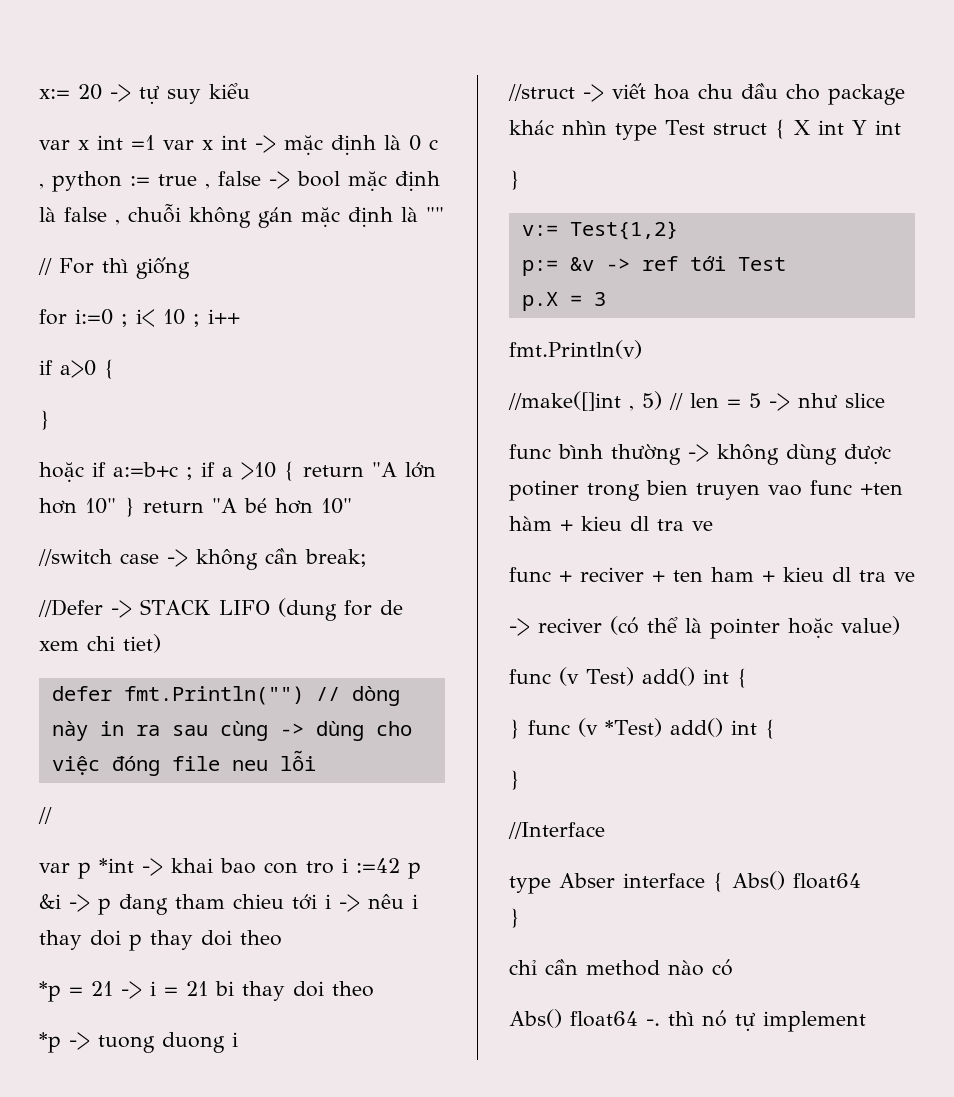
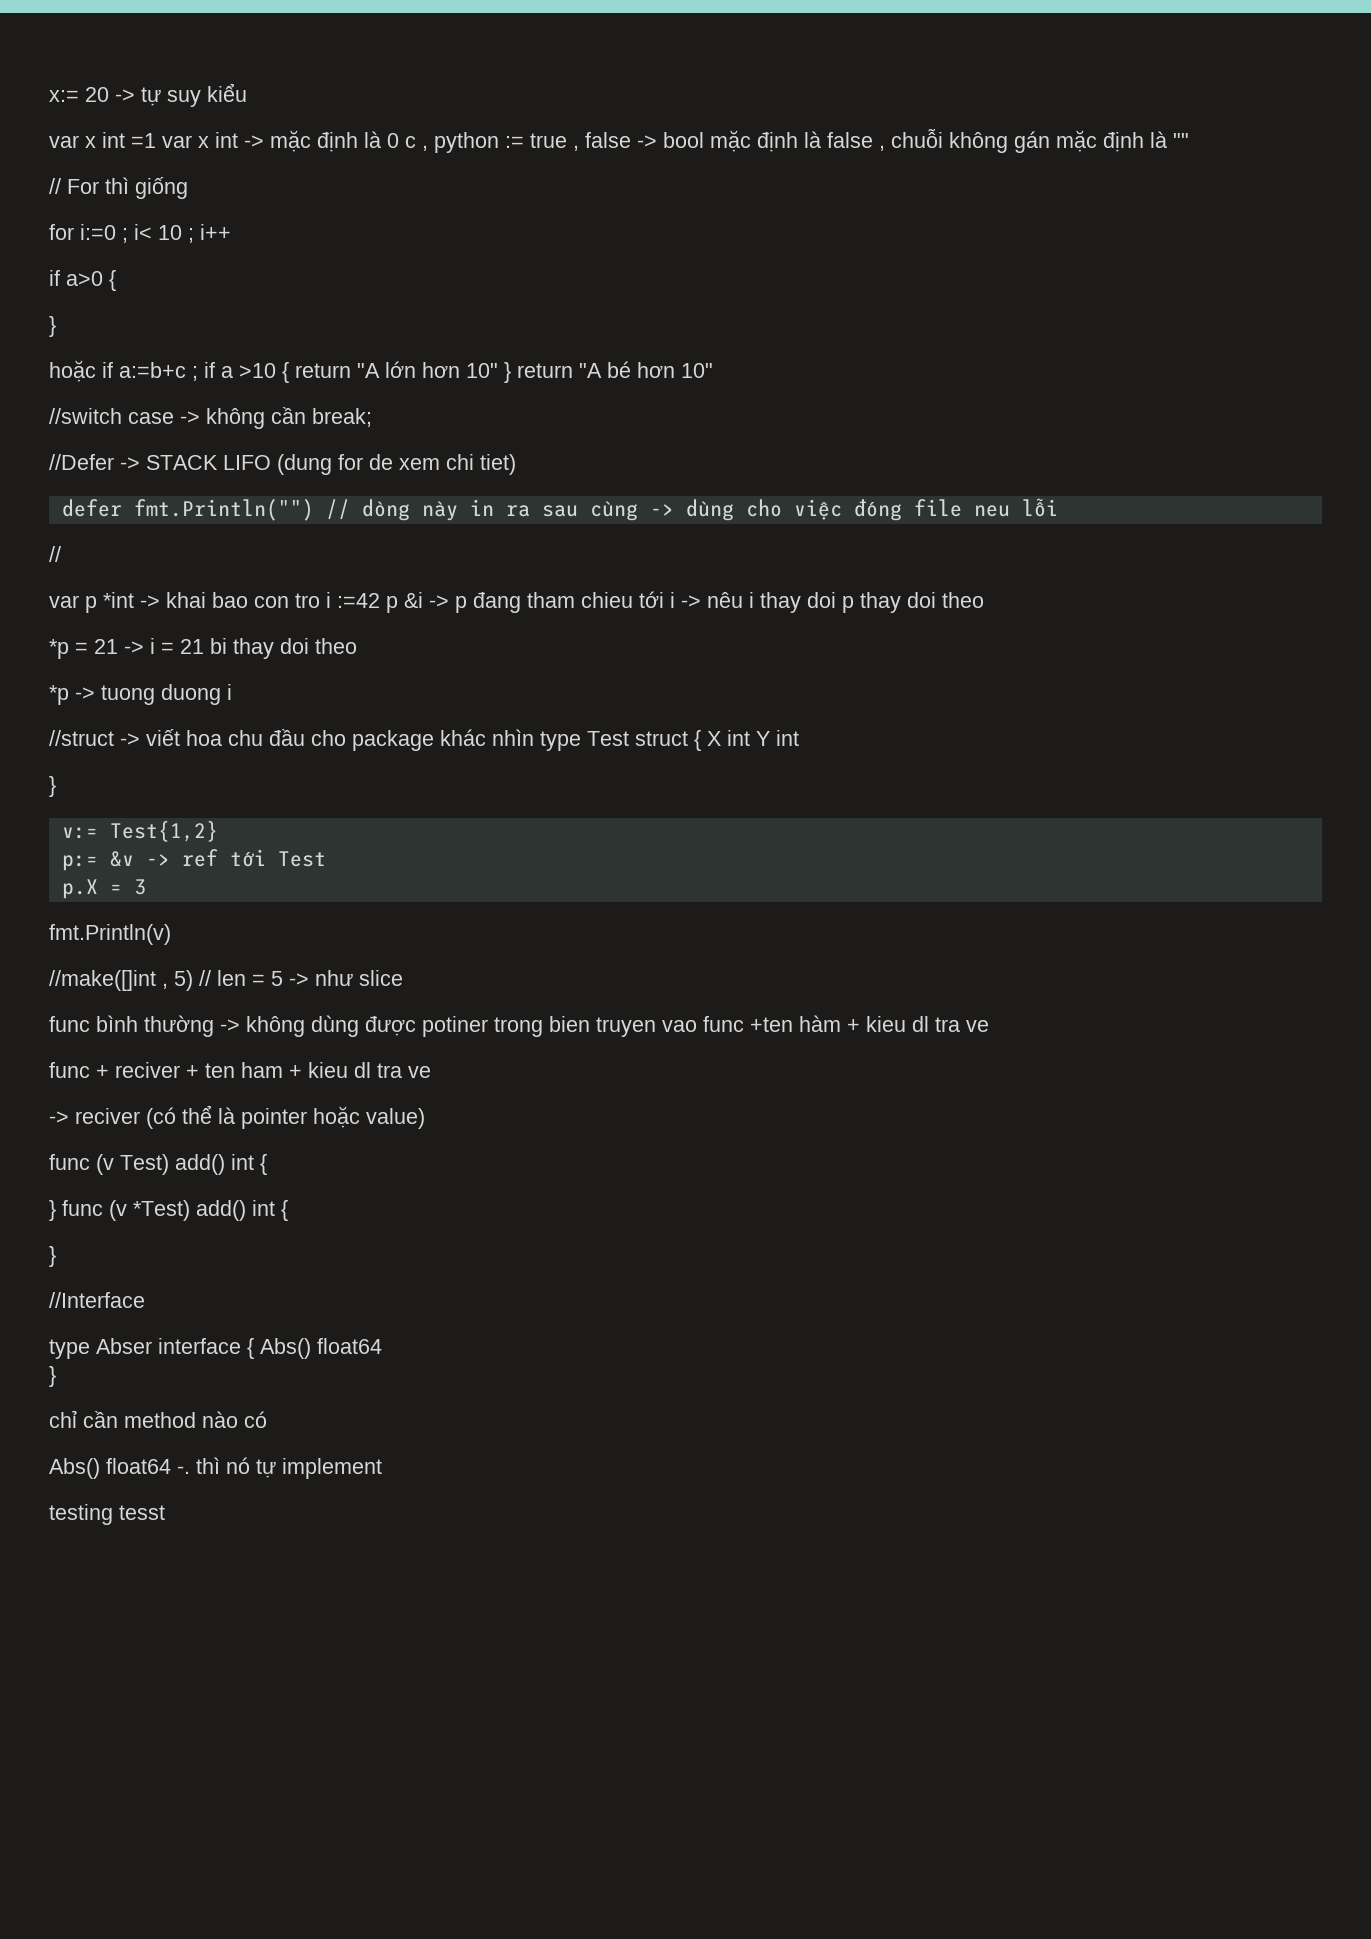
+ testing tesst

